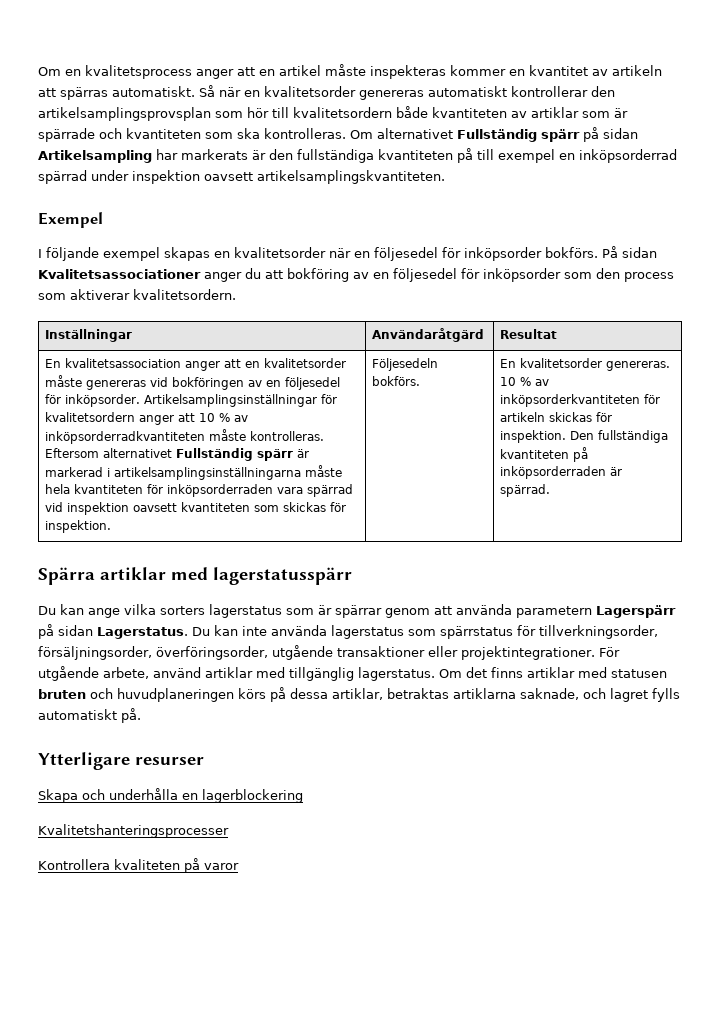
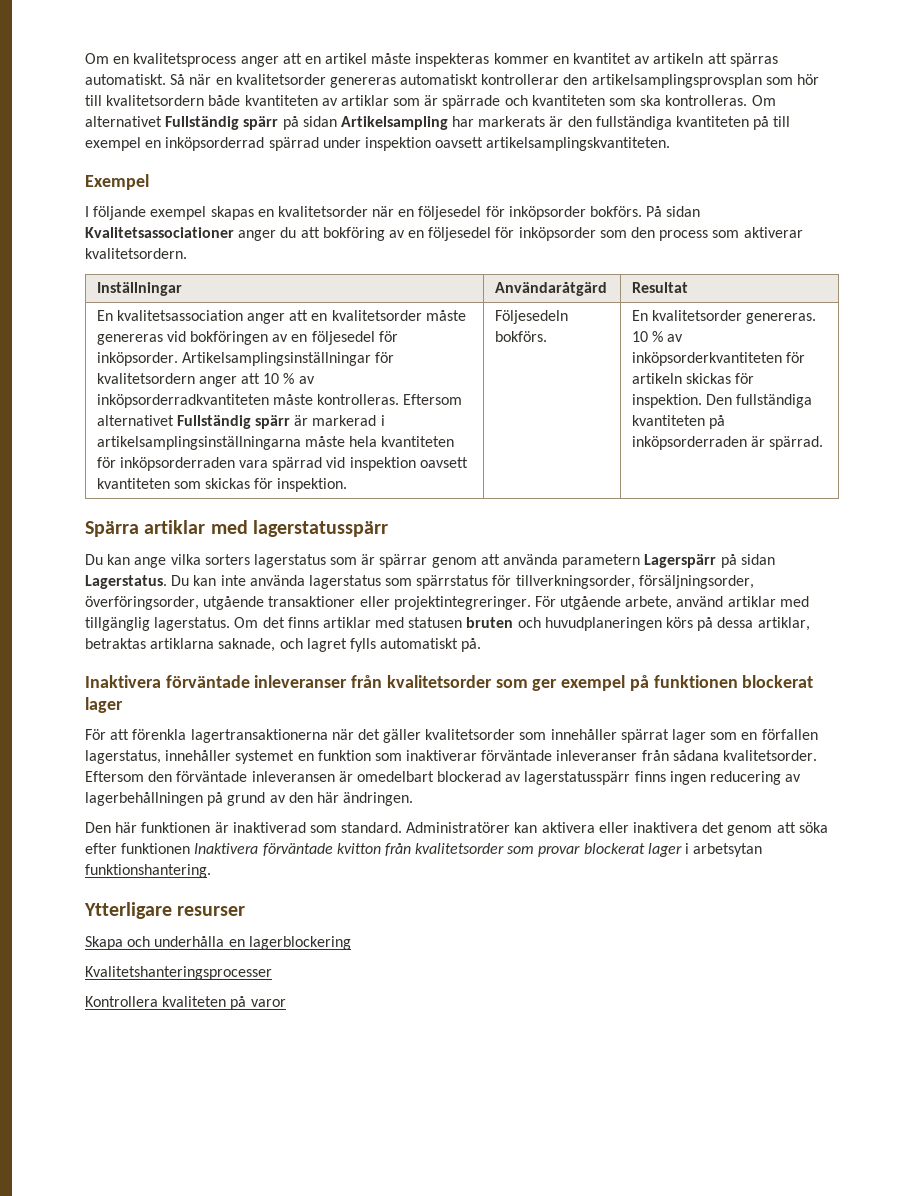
- Du kan inte använda lagerstatus som spärrstatus för tillverkningsorder, försäljningsorder, överföringsorder, utgående transaktioner eller projektintegrationer.
+ Du kan inte använda lagerstatus som spärrstatus för tillverkningsorder, försäljningsorder, överföringsorder, utgående transaktioner eller projektintegreringer.
+ Inaktivera förväntade inleveranser från kvalitetsorder som ger exempel på funktionen blockerat lager
+ För att förenkla lagertransaktionerna när det gäller kvalitetsorder som innehåller spärrat lager som en förfallen lagerstatus, innehåller systemet en funktion som inaktiverar förväntade inleveranser från sådana kvalitetsorder. Eftersom den förväntade inleveransen är omedelbart blockerad av lagerstatusspärr finns ingen reducering av lagerbehållningen på grund av den här ändringen.
+ Den här funktionen är inaktiverad som standard. Administratörer kan aktivera eller inaktivera det genom att söka efter funktionen Inaktivera förväntade kvitton från kvalitetsorder som provar blockerat lager i arbetsytan funktionshantering.

